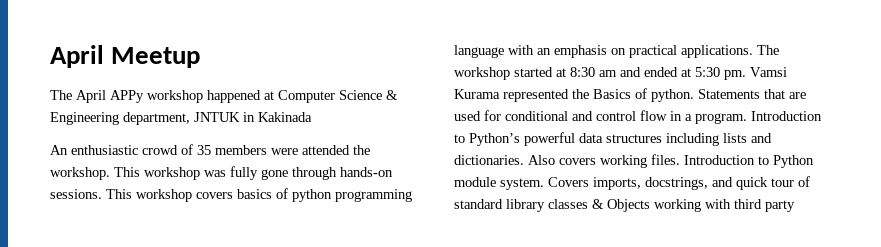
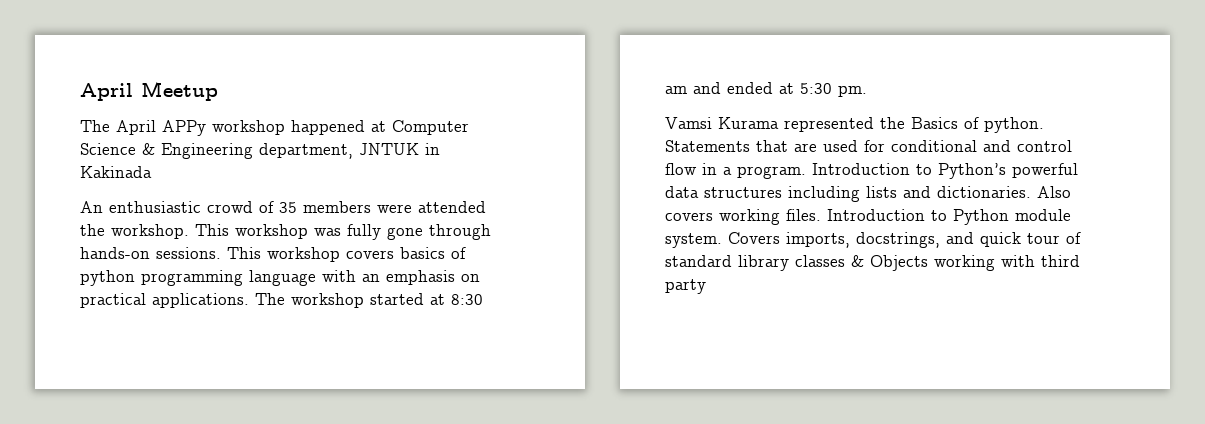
- The workshop started at 8:30 am and ended at 5:30 pm. Vamsi Kurama represented the Basics of python.
+ The workshop started at 8:30 am and ended at 5:30 pm.
+ Vamsi Kurama represented the Basics of python.

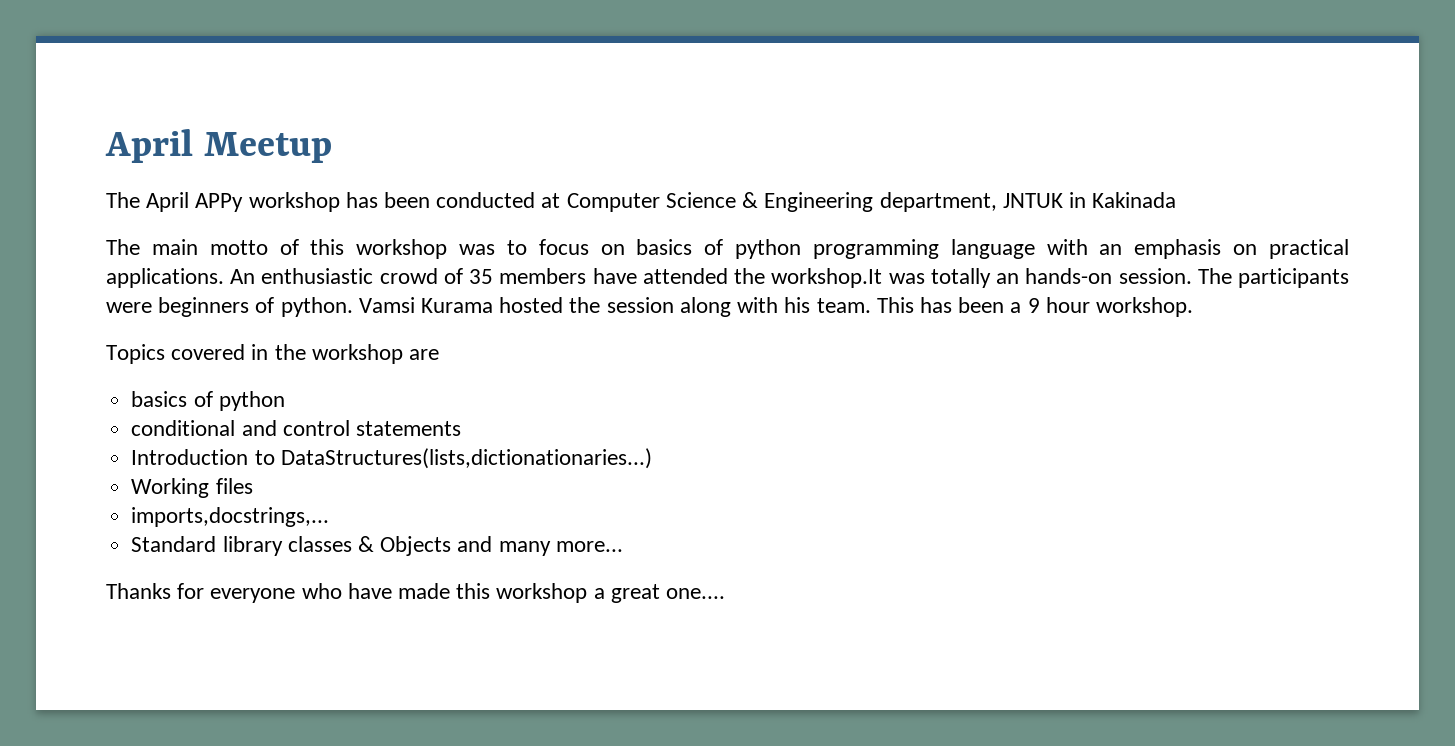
- The April APPy workshop happened at Computer Science & Engineering department, JNTUK in Kakinada
+ The April APPy workshop has been conducted at Computer Science & Engineering department, JNTUK in Kakinada
- An enthusiastic crowd of 35 members were attended the workshop. This workshop was fully gone through hands-on sessions. This workshop covers basics of python programming language with an emphasis on practical applications.
+ The main motto of this workshop was to focus on basics of python programming language with an emphasis on practical applications.
- The workshop started at 8:30 am and ended at 5:30 pm.
- Vamsi Kurama represented the Basics of python. Statements that are used for conditional and control flow in a program. Introduction to Python’s powerful data structures including lists and dictionaries. Also covers working files. Introduction to Python module system. Covers imports, docstrings, and quick tour of standard library classes & Objects working with third party
+ An enthusiastic crowd of 35 members have attended the workshop.It was totally an hands-on session. The participants were beginners of python. Vamsi Kurama hosted the session along with his team. This has been a 9 hour workshop.
+ Topics covered in the workshop are
+ basics of python
+ conditional and control statements
+ Introduction to DataStructures(lists,dictionationaries...)
+ Working files
+ imports,docstrings,...
+ Standard library classes & Objects and many more...
+ Thanks for everyone who have made this workshop a great one....

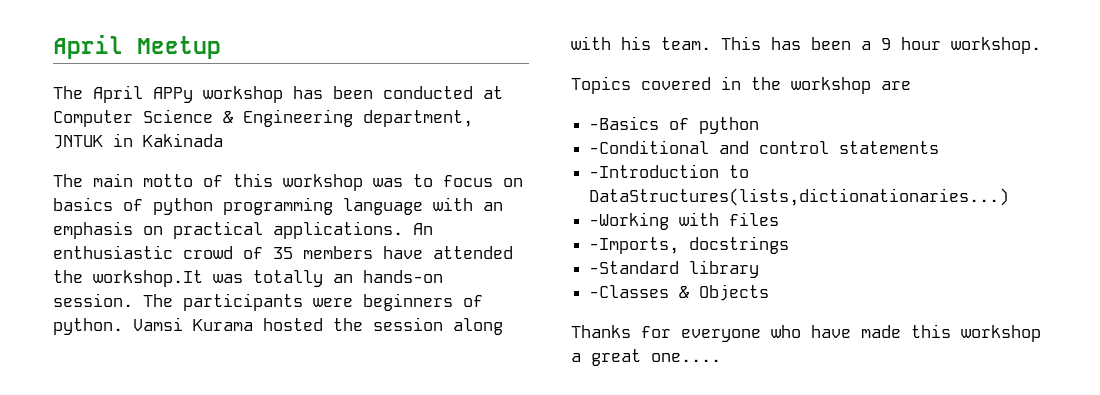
  Topics covered in the workshop are
- basics of python
+ -Basics of python
- conditional and control statements
+ -Conditional and control statements
- Introduction to DataStructures(lists,dictionationaries...)
+ -Introduction to DataStructures(lists,dictionationaries...)
- Working files
+ -Working with files
- imports,docstrings,...
- Standard library classes & Objects and many more...
+ -Imports, docstrings
+ -Standard library
+ -Classes & Objects

